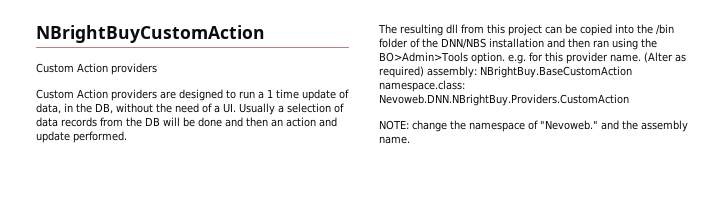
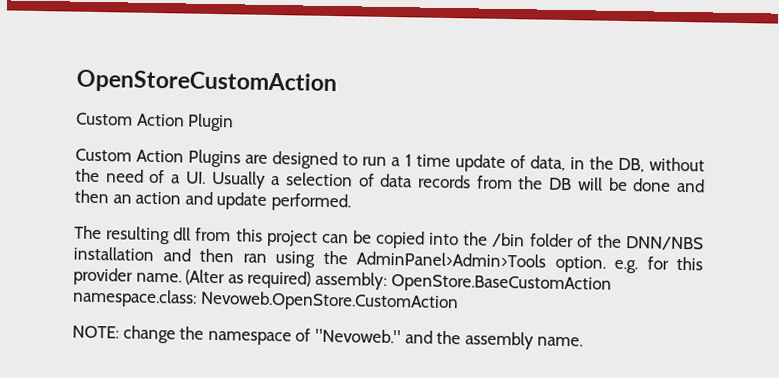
- NBrightBuyCustomAction
- Custom Action providers
- Custom Action providers are designed to run a 1 time update of data, in the DB, without the need of a UI. Usually a selection of data records from the DB will be done and then an action and update performed.
+ OpenStoreCustomAction
+ Custom Action Plugin
+ Custom Action Plugins are designed to run a 1 time update of data, in the DB, without the need of a UI. Usually a selection of data records from the DB will be done and then an action and update performed.
- The resulting dll from this project can be copied into the /bin folder of the DNN/NBS installation and then ran using the BO>Admin>Tools option. e.g. for this provider name.
+ The resulting dll from this project can be copied into the /bin folder of the DNN/NBS installation and then ran using the AdminPanel>Admin>Tools option. e.g. for this provider name.
- (Alter as required) assembly: NBrightBuy.BaseCustomAction namespace.class: Nevoweb.DNN.NBrightBuy.Providers.CustomAction
+ (Alter as required) assembly: OpenStore.BaseCustomAction namespace.class: Nevoweb.OpenStore.CustomAction

